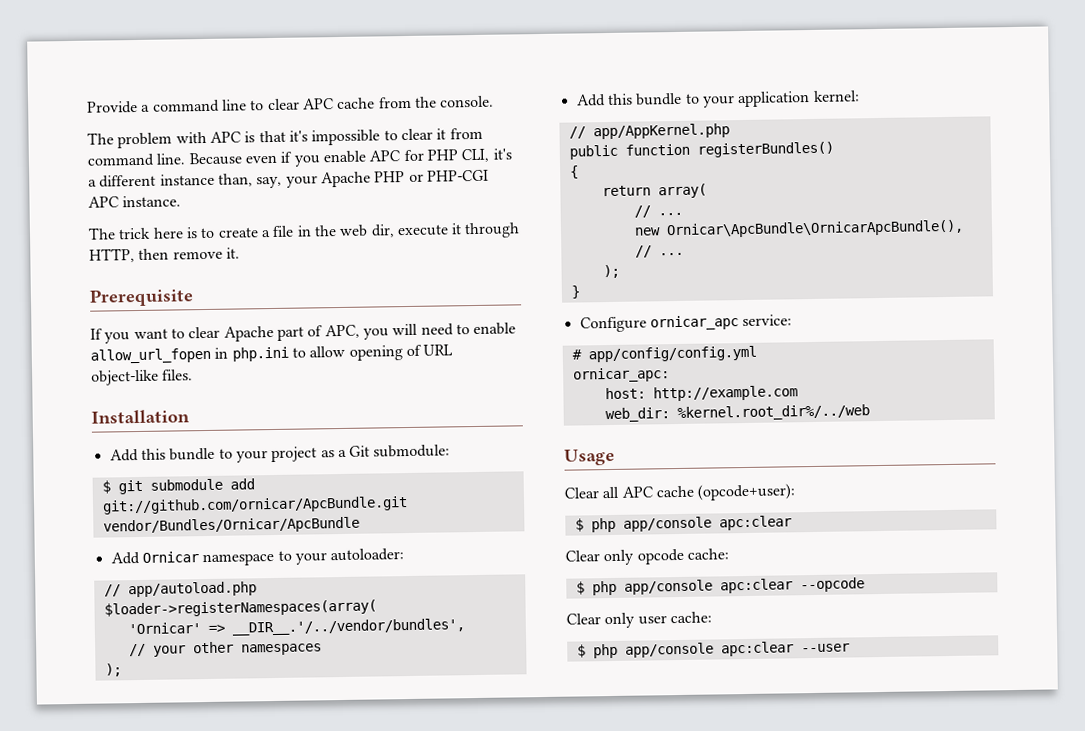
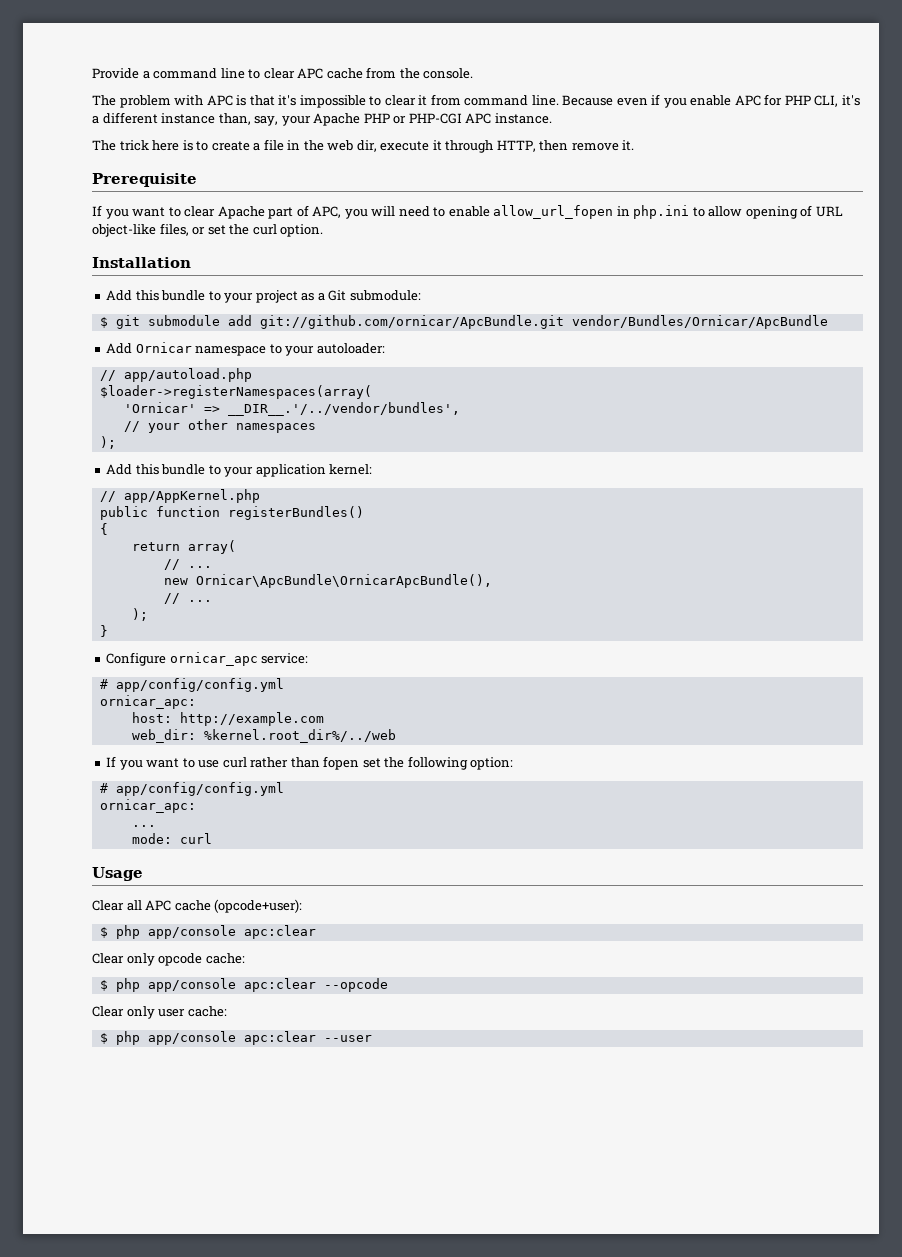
- If you want to clear Apache part of APC, you will need to enable allow_url_fopen in php.ini to allow opening of URL object-like files.
+ If you want to clear Apache part of APC, you will need to enable allow_url_fopen in php.ini to allow opening of URL object-like files, or set the curl option.
+ If you want to use curl rather than fopen set the following option:
+ # app/config/config.yml
+ ornicar_apc:
+ ...
+ mode: curl

